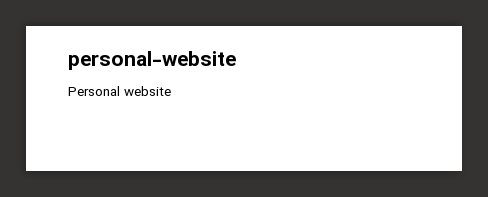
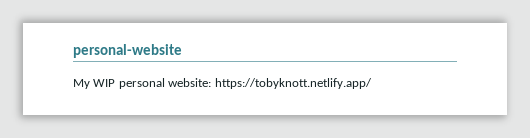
- Personal website
+ My WIP personal website: https://tobyknott.netlify.app/

